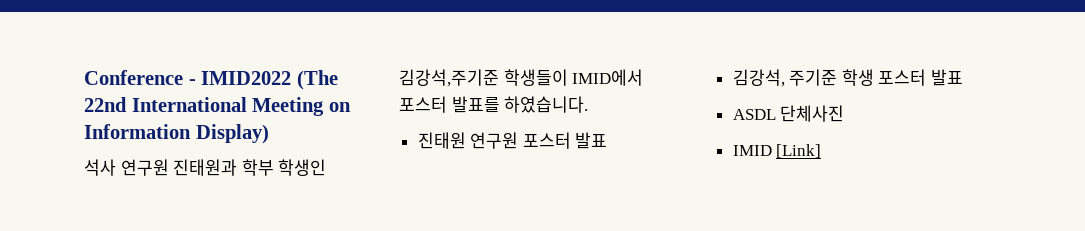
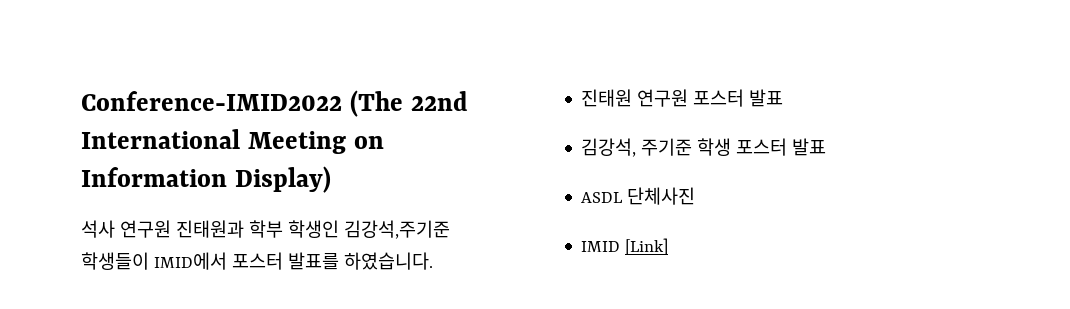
- Conference - IMID2022 (The 22nd International Meeting on Information Display)
+ Conference-IMID2022 (The 22nd International Meeting on Information Display)

